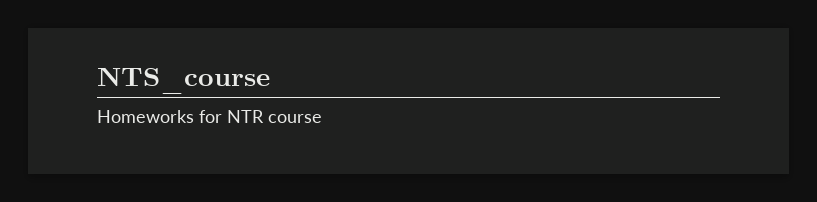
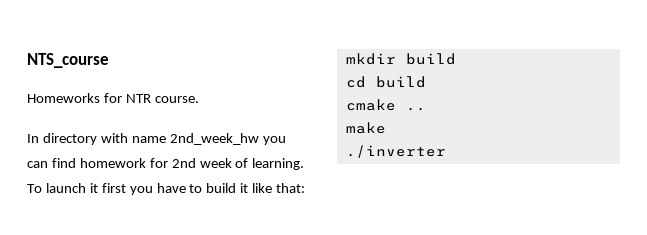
- Homeworks for NTR course
+ Homeworks for NTR course.
+ In directory with name 2nd_week_hw you can find homework for 2nd week of learning. To launch it first you have to build it like that:
+ mkdir build
+ cd build
+ cmake ..
+ make
+ ./inverter

